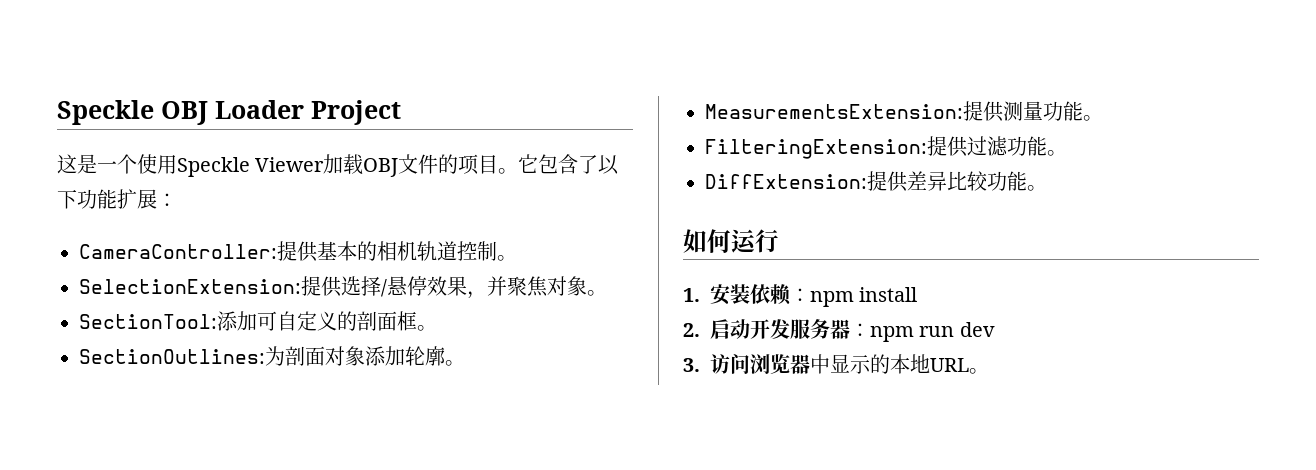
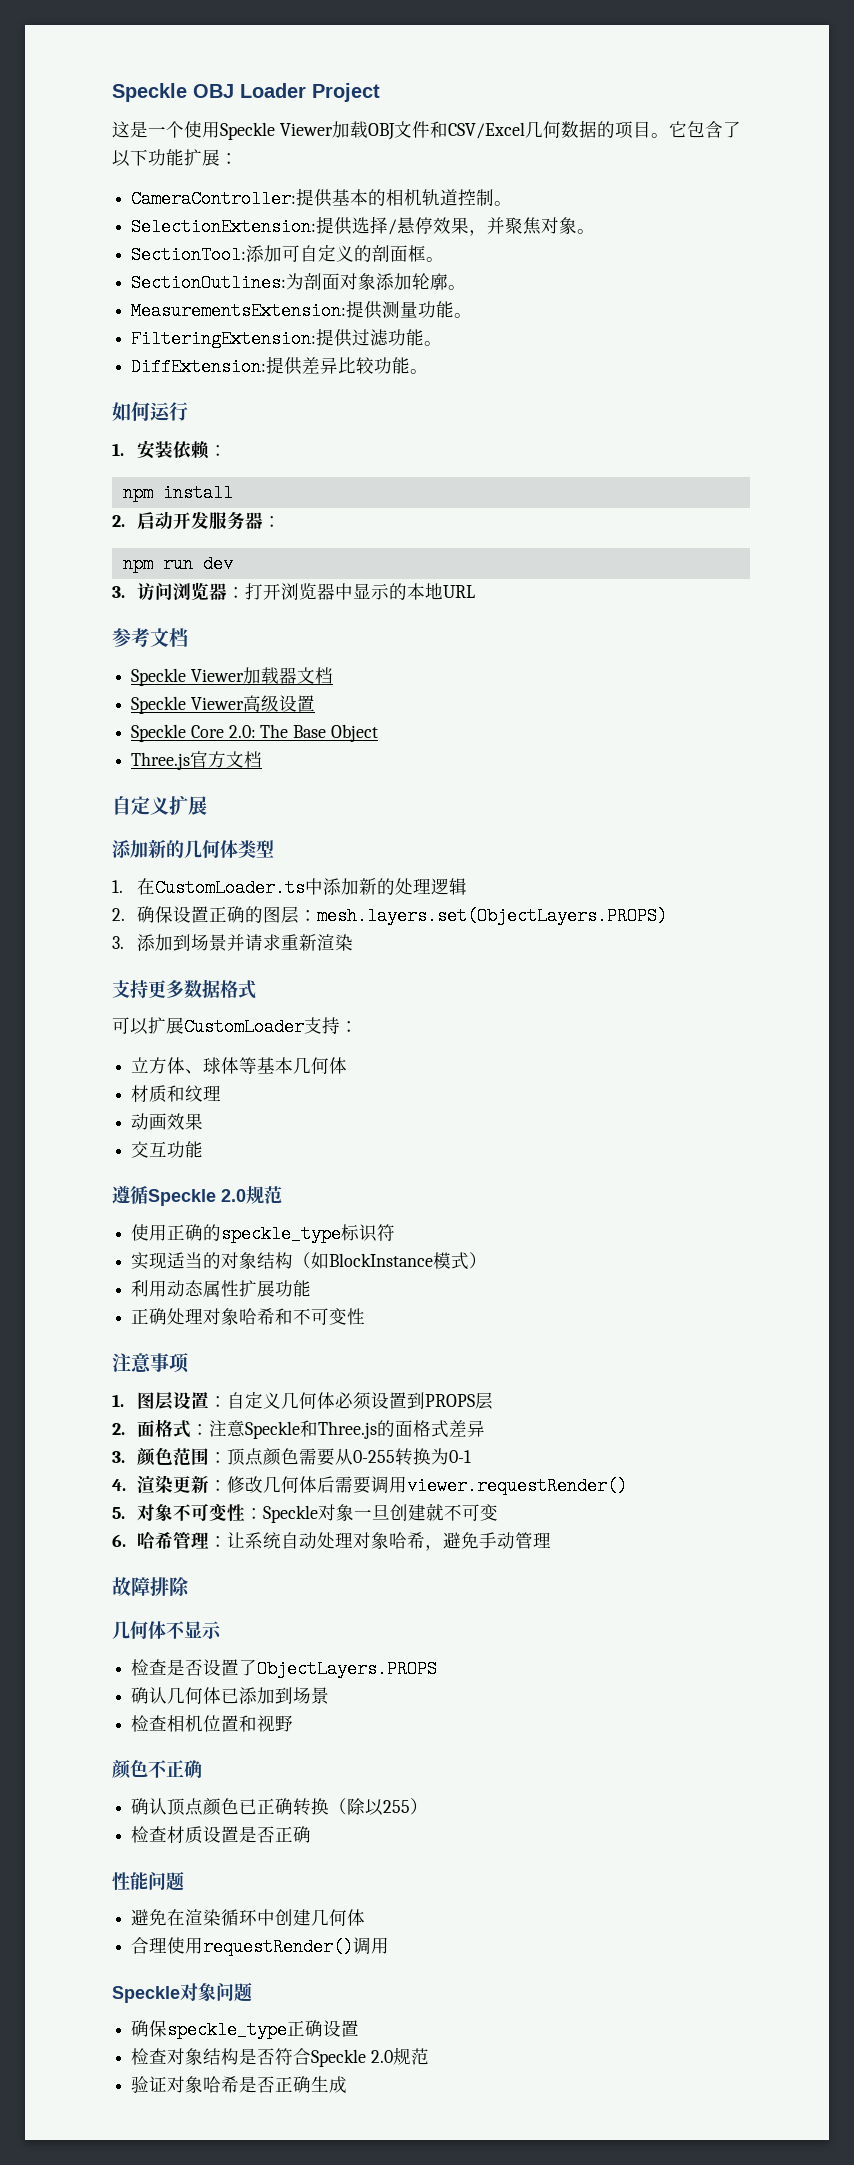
- 这是一个使用Speckle Viewer加载OBJ文件的项目。
+ 这是一个使用Speckle Viewer加载OBJ文件和CSV/Excel几何数据的项目。
- 1.安装依赖：npm install
+ 1.安装依赖：
+ npm install
- 2.启动开发服务器：npm run dev
+ 2.启动开发服务器：
+ npm run dev
- 3.访问浏览器中显示的本地URL。
+ 3.访问浏览器：打开浏览器中显示的本地URL
+ 参考文档
+ Speckle Viewer加载器文档
+ Speckle Viewer高级设置
+ Speckle Core 2.0: The Base Object
+ Three.js官方文档
+ 自定义扩展
+ 添加新的几何体类型
+ 1.在CustomLoader.ts中添加新的处理逻辑
+ 2.确保设置正确的图层：mesh.layers.set(ObjectLayers.PROPS)
+ 3.添加到场景并请求重新渲染
+ 支持更多数据格式
+ 可以扩展CustomLoader支持：
+ 立方体、球体等基本几何体
+ 材质和纹理
+ 动画效果
+ 交互功能
+ 遵循Speckle 2.0规范
+ 使用正确的speckle_type标识符
+ 实现适当的对象结构（如BlockInstance模式）
+ 利用动态属性扩展功能
+ 正确处理对象哈希和不可变性
+ 注意事项
+ 1.图层设置：自定义几何体必须设置到PROPS层
+ 2.面格式：注意Speckle和Three.js的面格式差异
+ 3.颜色范围：顶点颜色需要从0-255转换为0-1
+ 4.渲染更新：修改几何体后需要调用viewer.requestRender()
+ 5.对象不可变性：Speckle对象一旦创建就不可变
+ 6.哈希管理：让系统自动处理对象哈希，避免手动管理
+ 故障排除
+ 几何体不显示
+ 检查是否设置了ObjectLayers.PROPS
+ 确认几何体已添加到场景
+ 检查相机位置和视野
+ 颜色不正确
+ 确认顶点颜色已正确转换（除以255）
+ 检查材质设置是否正确
+ 性能问题
+ 避免在渲染循环中创建几何体
+ 合理使用requestRender()调用
+ Speckle对象问题
+ 确保speckle_type正确设置
+ 检查对象结构是否符合Speckle 2.0规范
+ 验证对象哈希是否正确生成

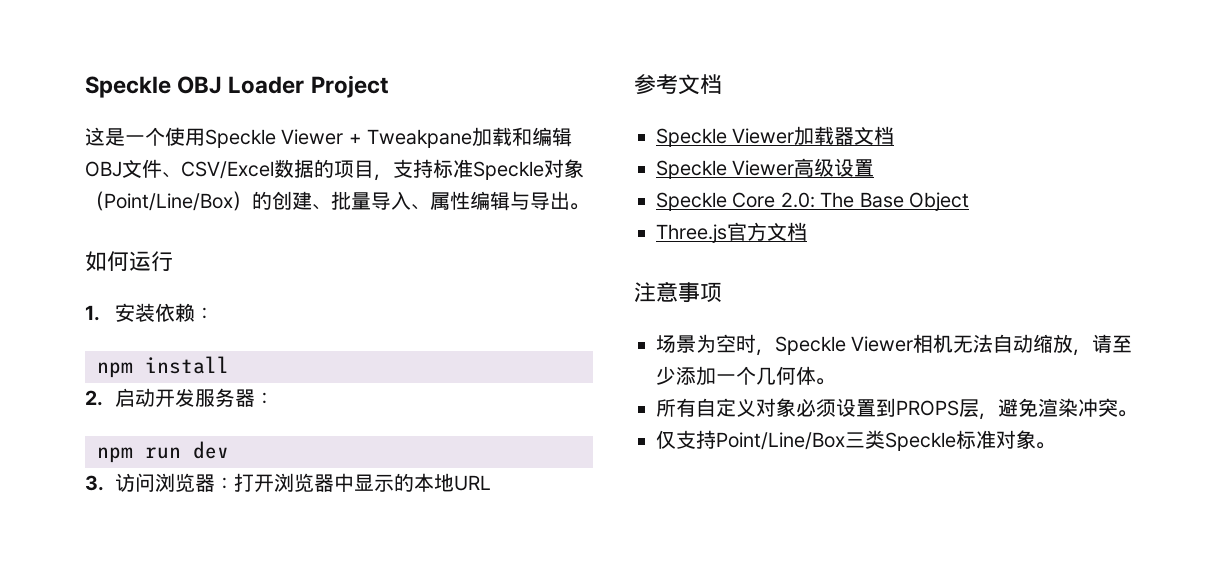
- 这是一个使用Speckle Viewer加载OBJ文件和CSV/Excel几何数据的项目。它包含了以下功能扩展：
- CameraController:提供基本的相机轨道控制。
- SelectionExtension:提供选择/悬停效果，并聚焦对象。
- SectionTool:添加可自定义的剖面框。
- SectionOutlines:为剖面对象添加轮廓。
- MeasurementsExtension:提供测量功能。
- FilteringExtension:提供过滤功能。
- DiffExtension:提供差异比较功能。
+ 这是一个使用Speckle Viewer + Tweakpane加载和编辑OBJ文件、CSV/Excel数据的项目，支持标准Speckle对象（Point/Line/Box）的创建、批量导入、属性编辑与导出。
- 自定义扩展
- 添加新的几何体类型
- 1.在CustomLoader.ts中添加新的处理逻辑
- 2.确保设置正确的图层：mesh.layers.set(ObjectLayers.PROPS)
- 3.添加到场景并请求重新渲染
- 支持更多数据格式
- 可以扩展CustomLoader支持：
- 立方体、球体等基本几何体
- 材质和纹理
- 动画效果
- 交互功能
- 遵循Speckle 2.0规范
- 使用正确的speckle_type标识符
- 实现适当的对象结构（如BlockInstance模式）
- 利用动态属性扩展功能
- 正确处理对象哈希和不可变性
  注意事项
- 1.图层设置：自定义几何体必须设置到PROPS层
- 2.面格式：注意Speckle和Three.js的面格式差异
- 3.颜色范围：顶点颜色需要从0-255转换为0-1
- 4.渲染更新：修改几何体后需要调用viewer.requestRender()
- 5.对象不可变性：Speckle对象一旦创建就不可变
- 6.哈希管理：让系统自动处理对象哈希，避免手动管理
- 故障排除
- 几何体不显示
- 检查是否设置了ObjectLayers.PROPS
- 确认几何体已添加到场景
- 检查相机位置和视野
- 颜色不正确
- 确认顶点颜色已正确转换（除以255）
- 检查材质设置是否正确
- 性能问题
- 避免在渲染循环中创建几何体
- 合理使用requestRender()调用
- Speckle对象问题
- 确保speckle_type正确设置
- 检查对象结构是否符合Speckle 2.0规范
- 验证对象哈希是否正确生成
+ 场景为空时，Speckle Viewer相机无法自动缩放，请至少添加一个几何体。
+ 所有自定义对象必须设置到PROPS层，避免渲染冲突。
+ 仅支持Point/Line/Box三类Speckle标准对象。

